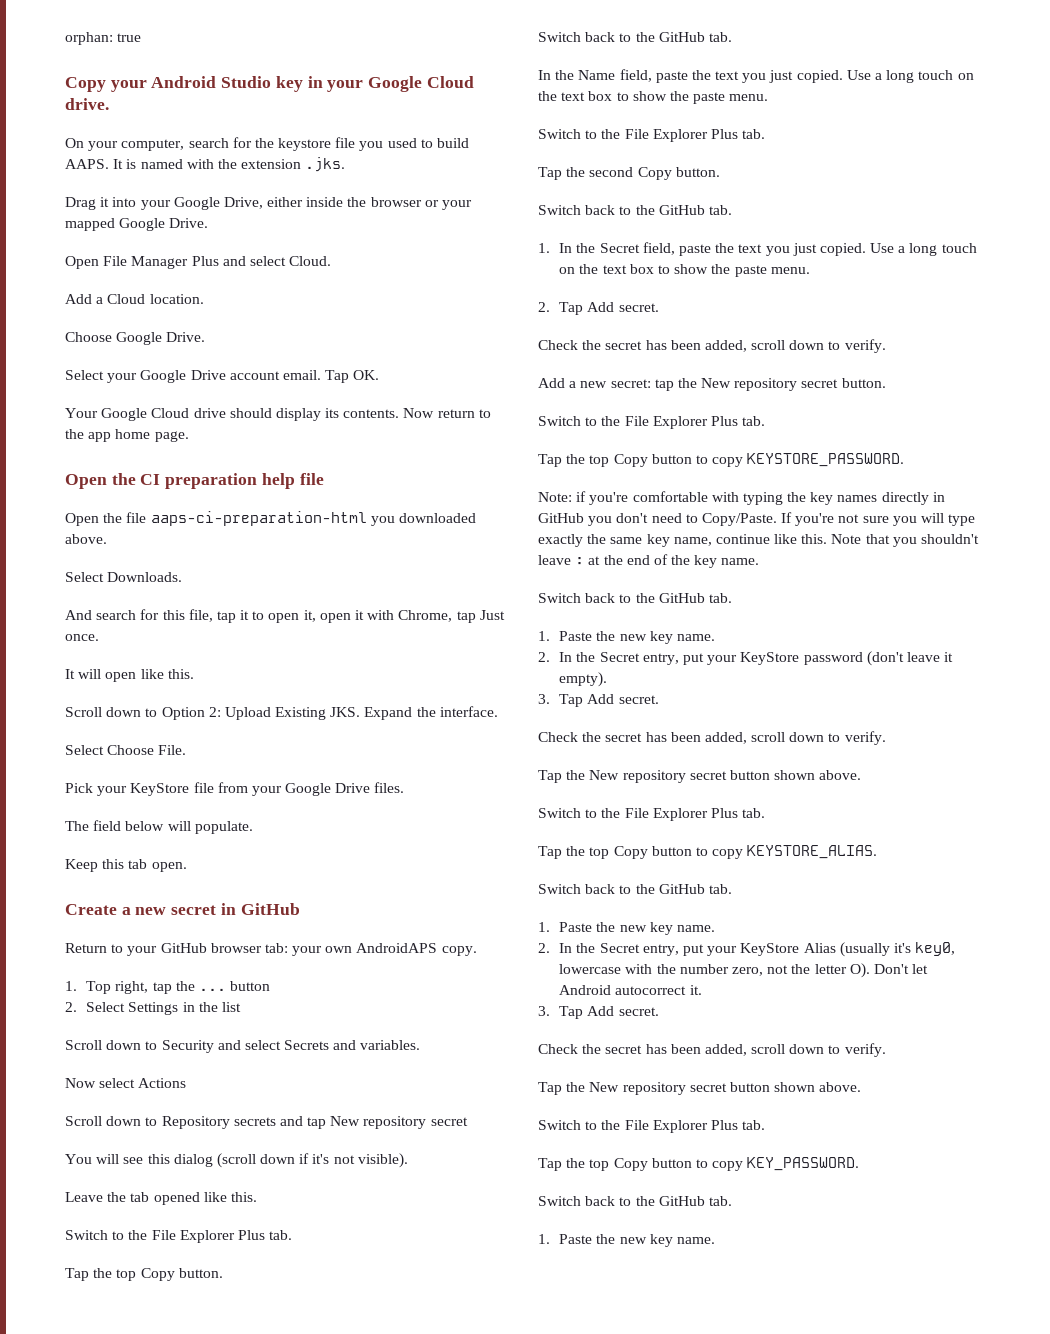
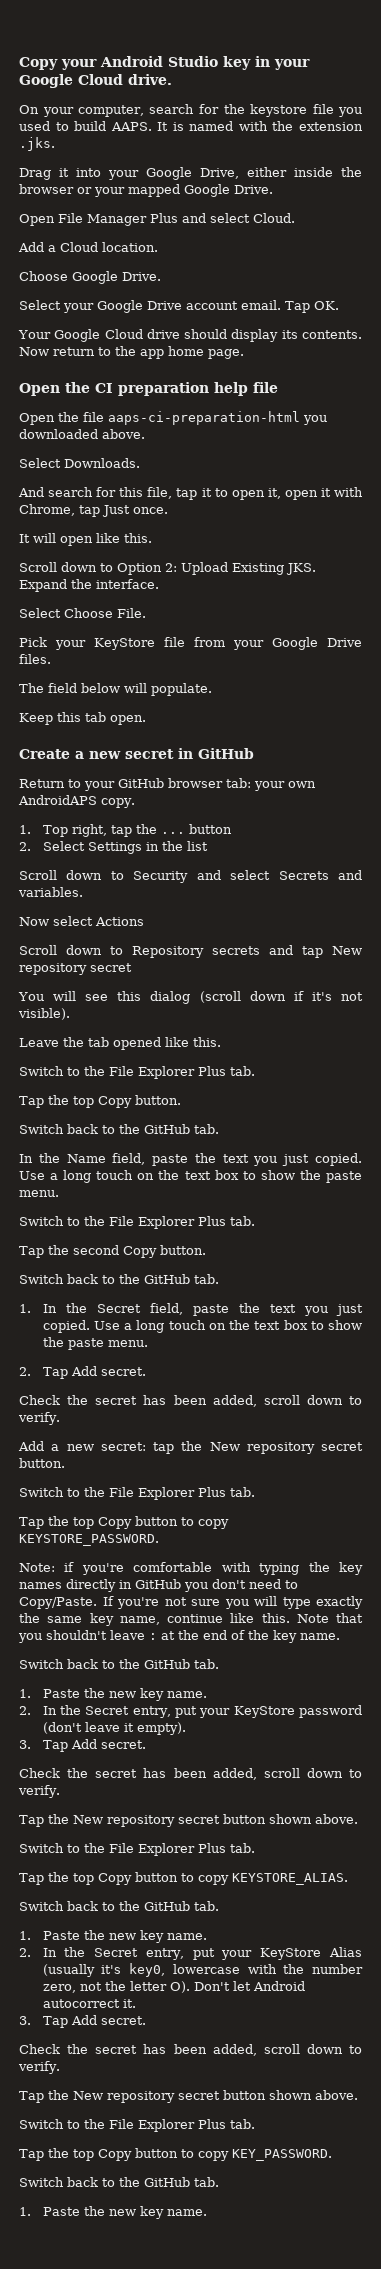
- orphan: true

